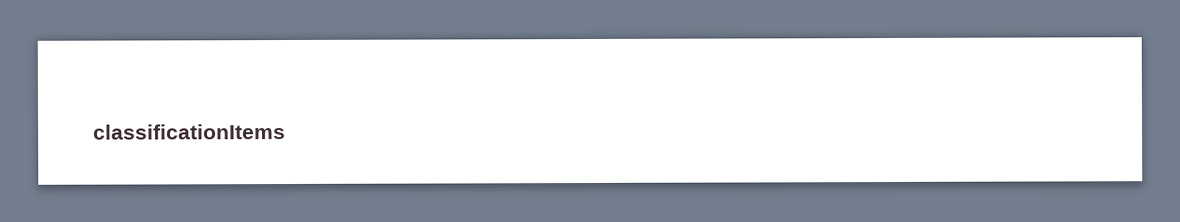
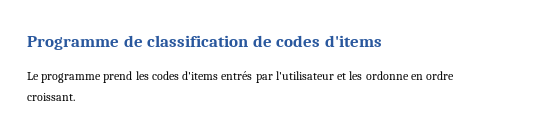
- classificationItems
+ Programme de classification de codes d'items
+ Le programme prend les codes d'items entrés par l'utilisateur et les ordonne en ordre croissant.

